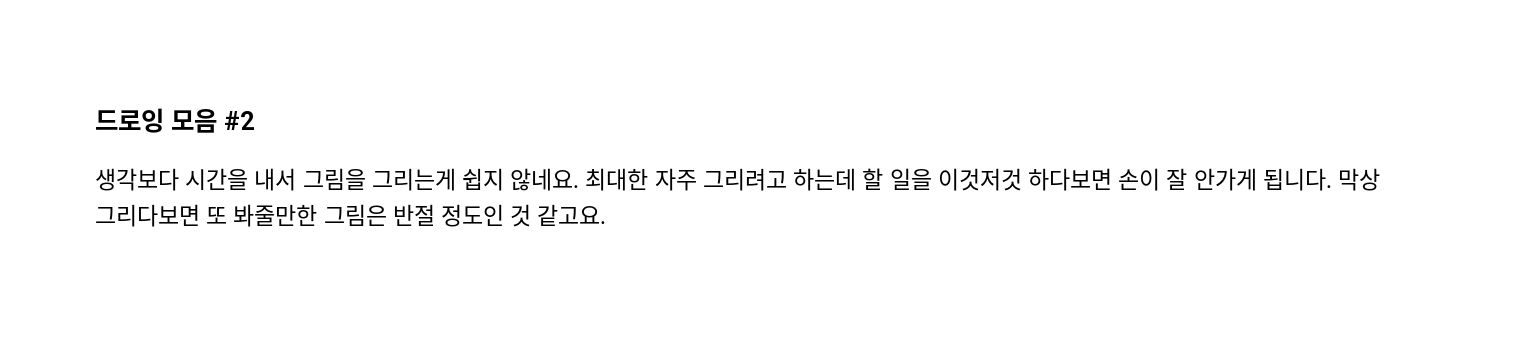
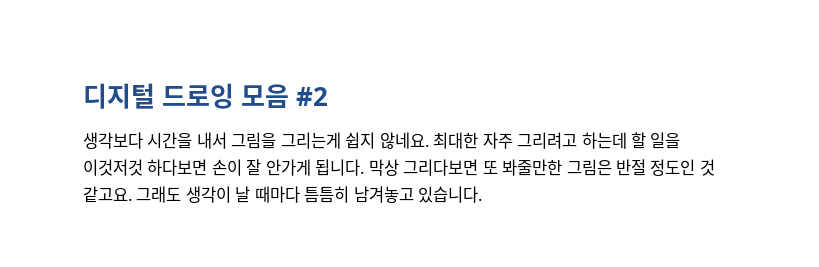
- 드로잉 모음 #2
+ 디지털 드로잉 모음 #2
+ 그래도 생각이 날 때마다 틈틈히 남겨놓고 있습니다.

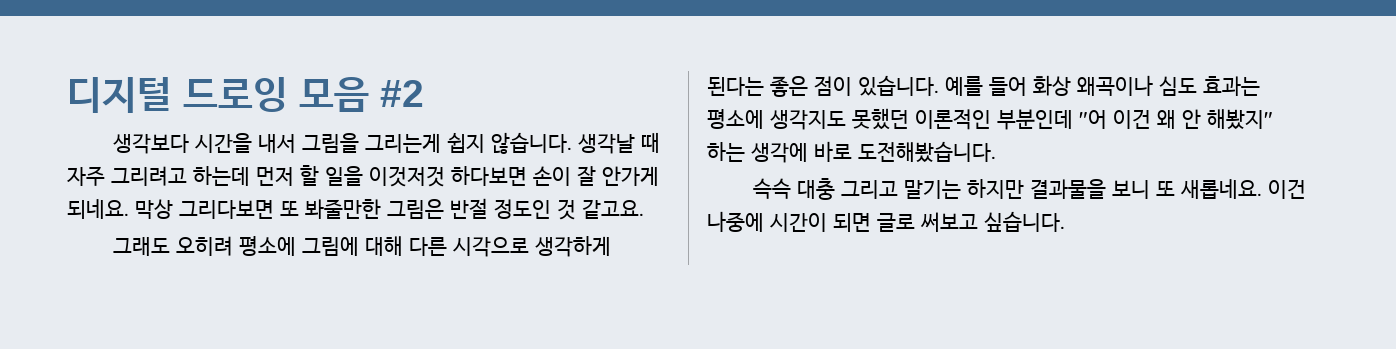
- 생각보다 시간을 내서 그림을 그리는게 쉽지 않네요. 최대한 자주 그리려고 하는데 할 일을 이것저것 하다보면 손이 잘 안가게 됩니다.
+ 생각보다 시간을 내서 그림을 그리는게 쉽지 않습니다. 생각날 때 자주 그리려고 하는데 먼저 할 일을 이것저것 하다보면 손이 잘 안가게 되네요.
- 막상 그리다보면 또 봐줄만한 그림은 반절 정도인 것 같고요. 그래도 생각이 날 때마다 틈틈히 남겨놓고 있습니다.
+ 막상 그리다보면 또 봐줄만한 그림은 반절 정도인 것 같고요.
+ 그래도 오히려 평소에 그림에 대해 다른 시각으로 생각하게 된다는 좋은 점이 있습니다. 예를 들어 화상 왜곡이나 심도 효과는 평소에 생각지도 못했던 이론적인 부분인데 "어 이건 왜 안 해봤지" 하는 생각에 바로 도전해봤습니다.
+ 슥슥 대충 그리고 말기는 하지만 결과물을 보니 또 새롭네요. 이건 나중에 시간이 되면 글로 써보고 싶습니다.

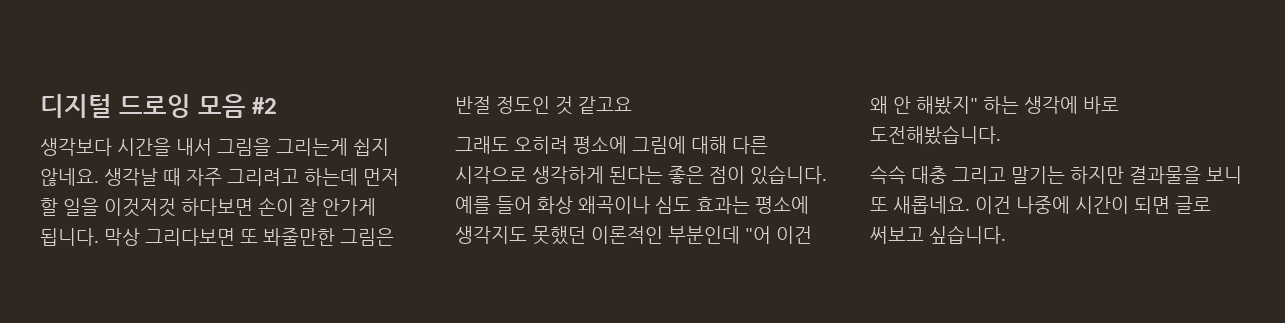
- 생각보다 시간을 내서 그림을 그리는게 쉽지 않습니다.
+ 생각보다 시간을 내서 그림을 그리는게 쉽지 않네요.
- 생각날 때 자주 그리려고 하는데 먼저 할 일을 이것저것 하다보면 손이 잘 안가게 되네요.
+ 생각날 때 자주 그리려고 하는데 먼저 할 일을 이것저것 하다보면 손이 잘 안가게 됩니다.
- 막상 그리다보면 또 봐줄만한 그림은 반절 정도인 것 같고요.
+ 막상 그리다보면 또 봐줄만한 그림은 반절 정도인 것 같고요

